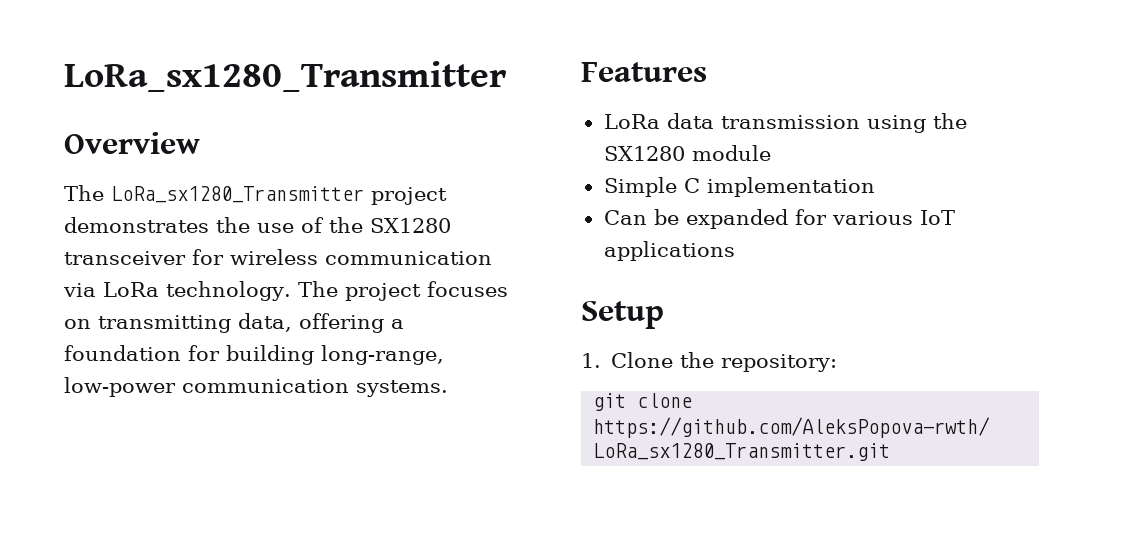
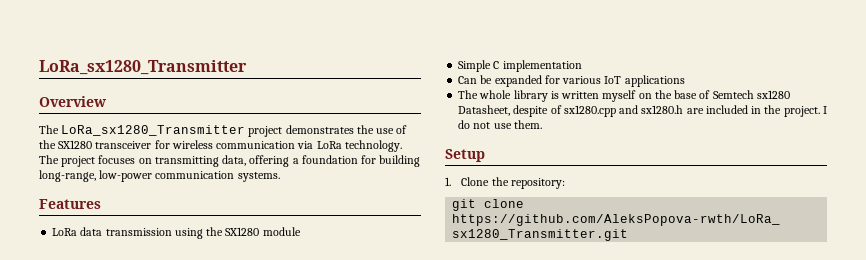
+ The whole library is written myself on the base of Semtech sx1280 Datasheet, despite of sx1280.cpp and sx1280.h are included in the project. I do not use them.

